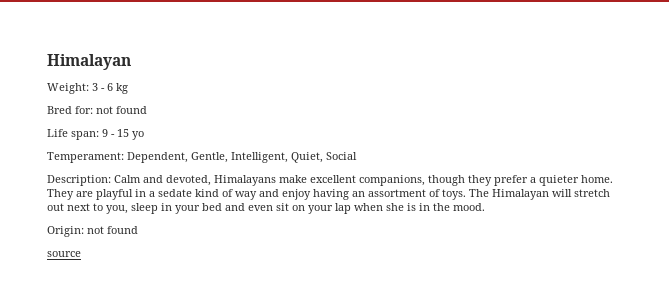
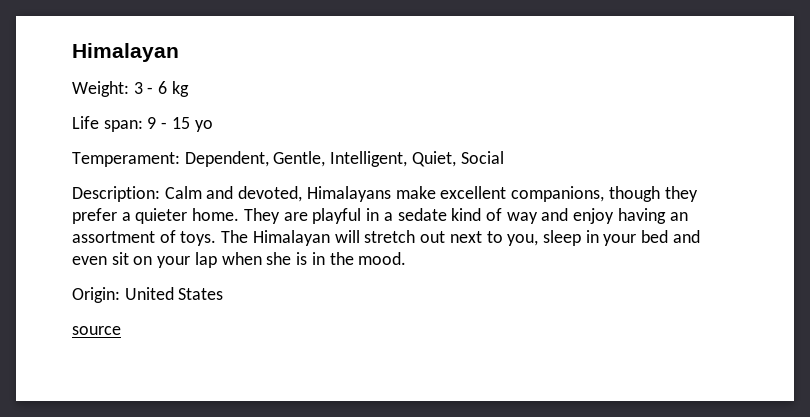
- Bred for: not found
- Origin: not found
+ Origin: United States

